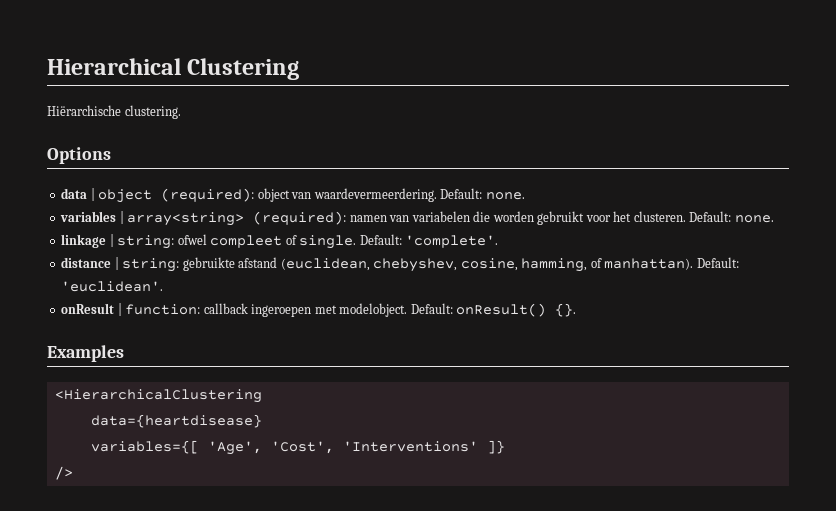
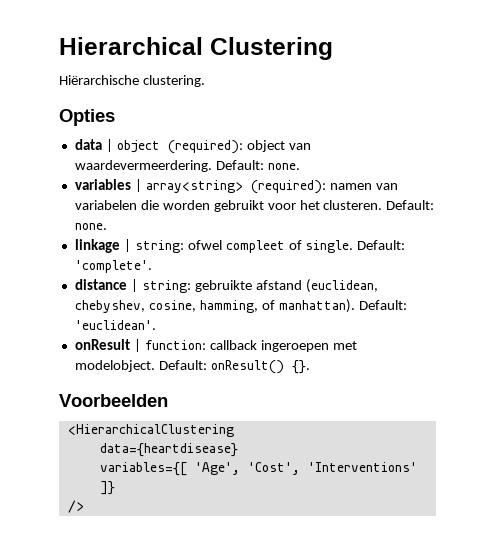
- Options
+ Opties
- Examples
+ Voorbeelden

